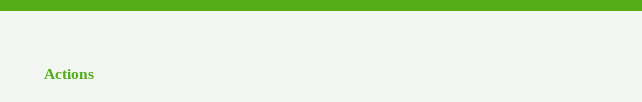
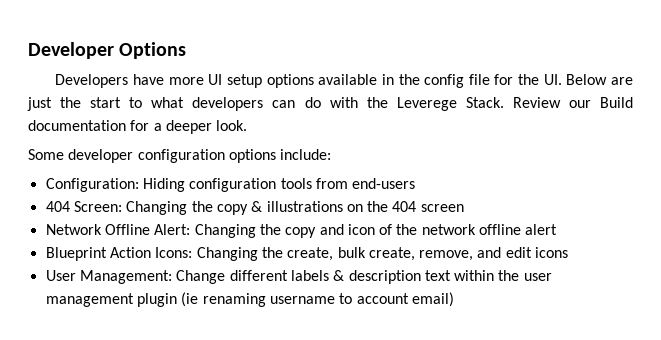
- Actions
+ Developer Options
+ Developers have more UI setup options available in the config file for the UI. Below are just the start to what developers can do with the Leverege Stack. Review our Build documentation for a deeper look.
+ Some developer configuration options include:
+ Configuration: Hiding configuration tools from end-users
+ 404 Screen: Changing the copy & illustrations on the 404 screen
+ Network Offline Alert: Changing the copy and icon of the network offline alert
+ Blueprint Action Icons: Changing the create, bulk create, remove, and edit icons
+ User Management: Change different labels & description text within the user management plugin (ie renaming username to account email)

